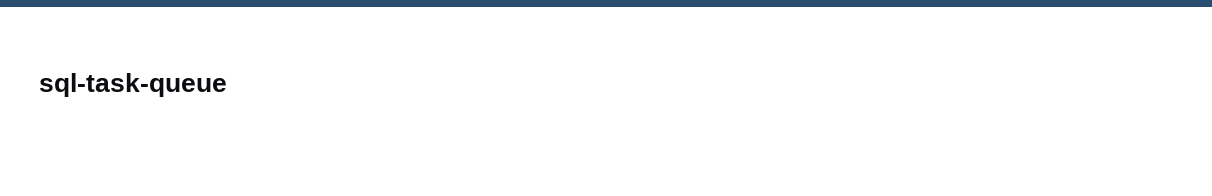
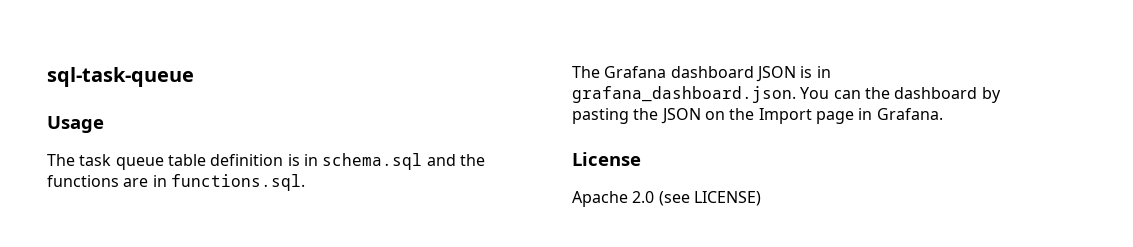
+ Usage
+ The task queue table definition is in schema.sql and the functions are in functions.sql.
+ The Grafana dashboard JSON is in grafana_dashboard.json. You can the dashboard by pasting the JSON on the Import page in Grafana.
+ License
+ Apache 2.0 (see LICENSE)

